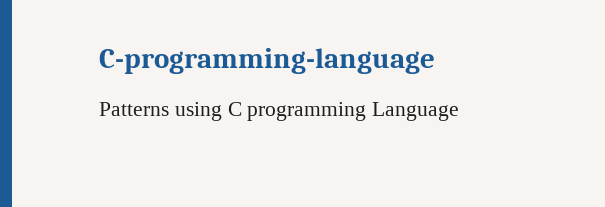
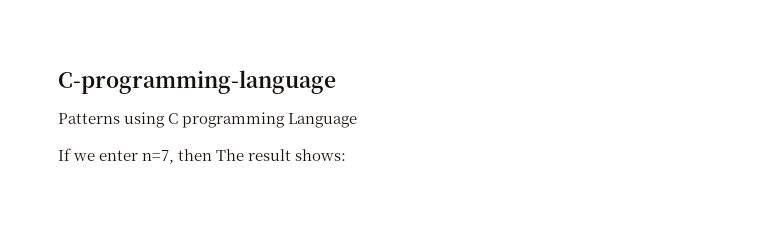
+ If we enter n=7, then The result shows:

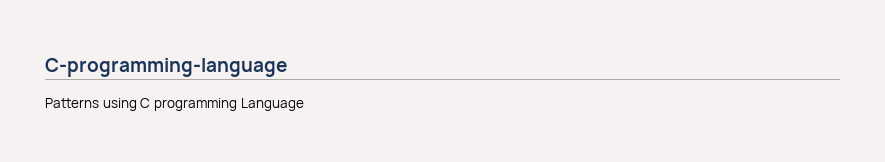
- If we enter n=7, then The result shows:

